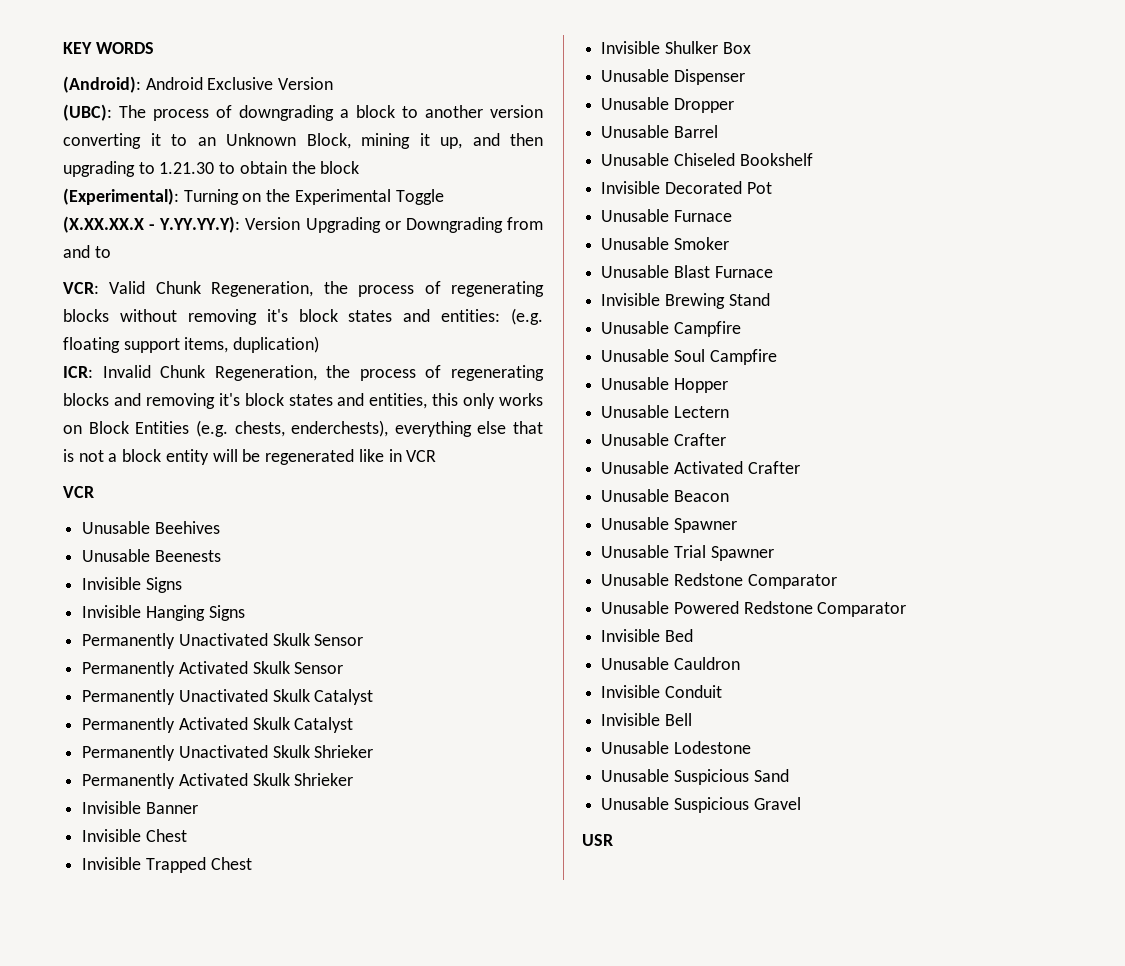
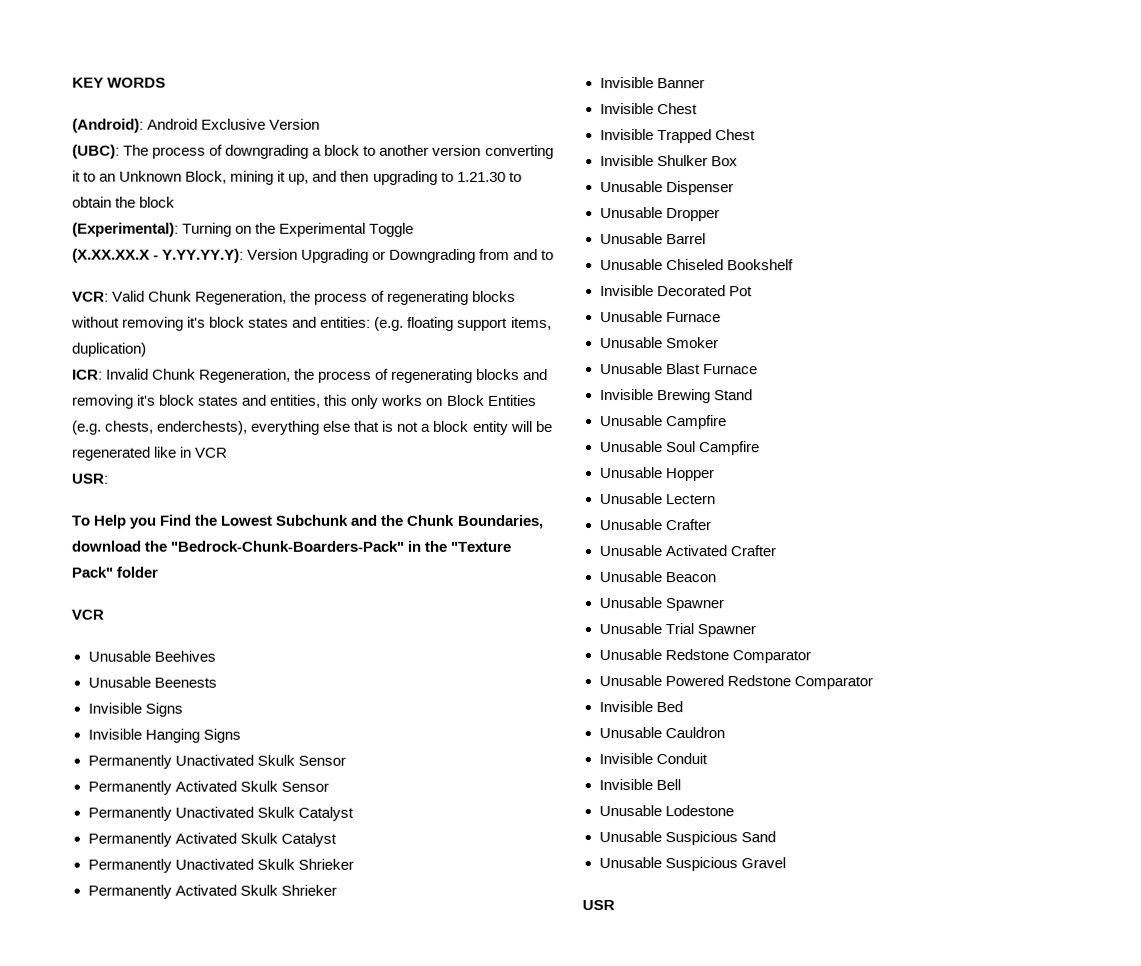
+ USR:
+ To Help you Find the Lowest Subchunk and the Chunk Boundaries, download the "Bedrock-Chunk-Boarders-Pack" in the "Texture Pack" folder

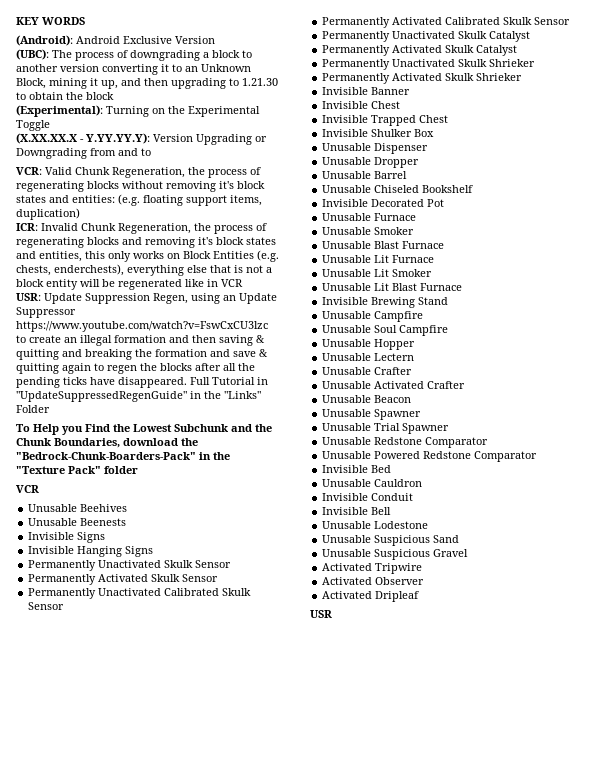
- USR:
+ USR: Update Suppression Regen, using an Update Suppressor https://www.youtube.com/watch?v=FswCxCU3lzc to create an illegal formation and then saving & quitting and breaking the formation and save & quitting again to regen the blocks after all the pending ticks have disappeared. Full Tutorial in "UpdateSuppressedRegenGuide" in the "Links" Folder
+ Permanently Unactivated Calibrated Skulk Sensor
+ Permanently Activated Calibrated Skulk Sensor
+ Unusable Lit Furnace
+ Unusable Lit Smoker
+ Unusable Lit Blast Furnace
+ Activated Tripwire
+ Activated Observer
+ Activated Dripleaf

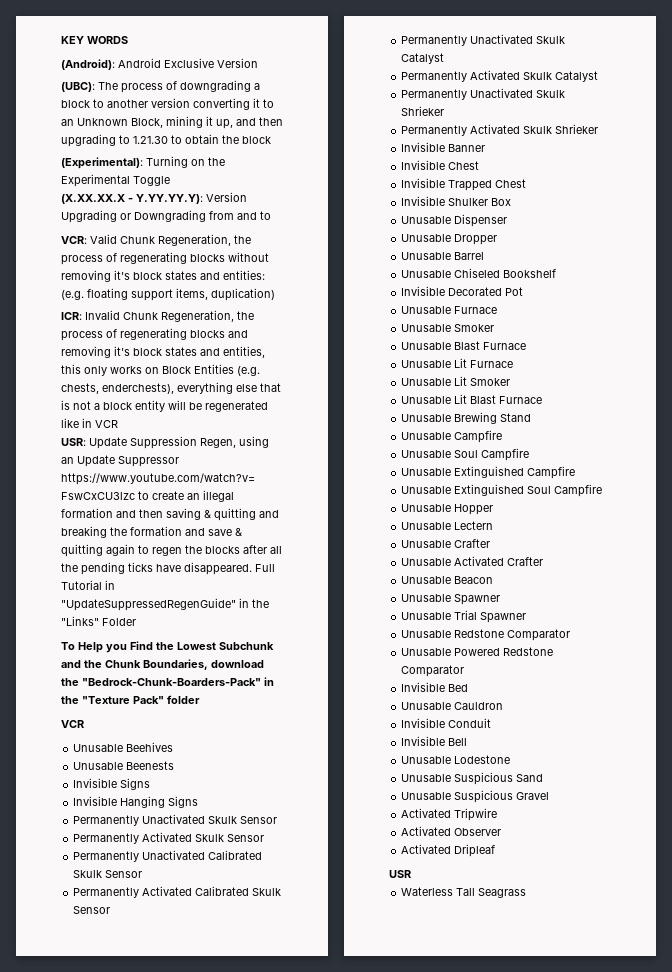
- Invisible Brewing Stand
+ Unusable Brewing Stand
+ Unusable Extinguished Campfire
+ Unusable Extinguished Soul Campfire
+ Waterless Tall Seagrass

